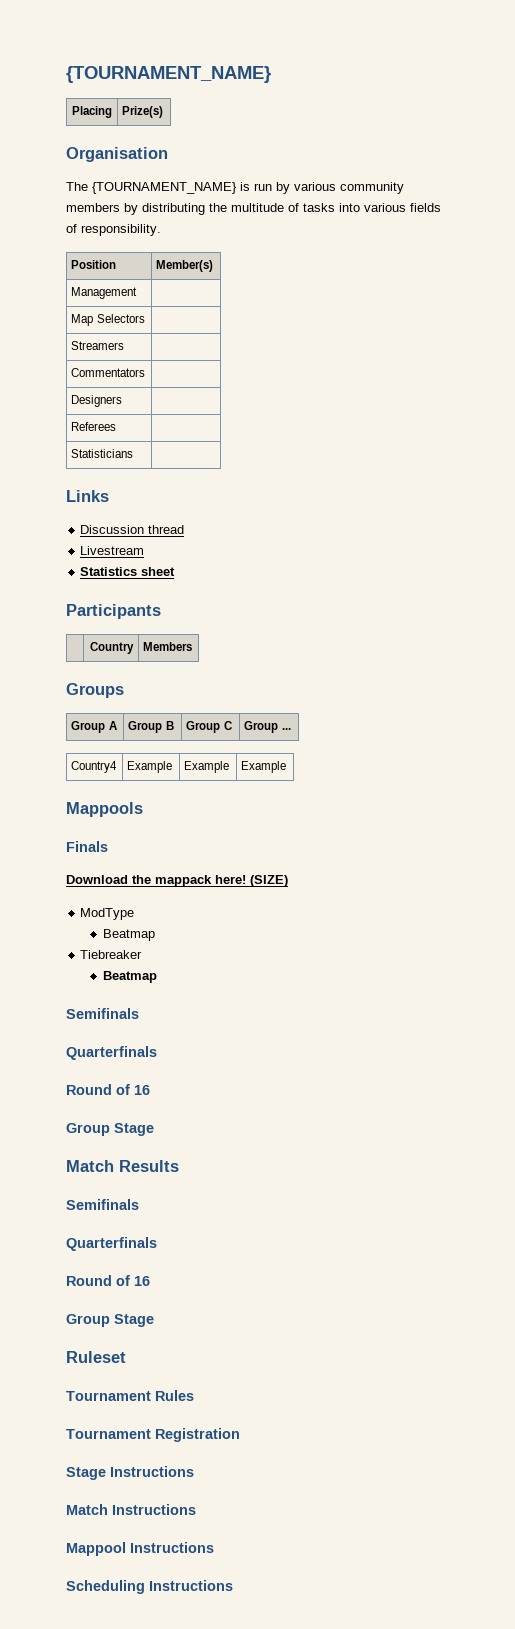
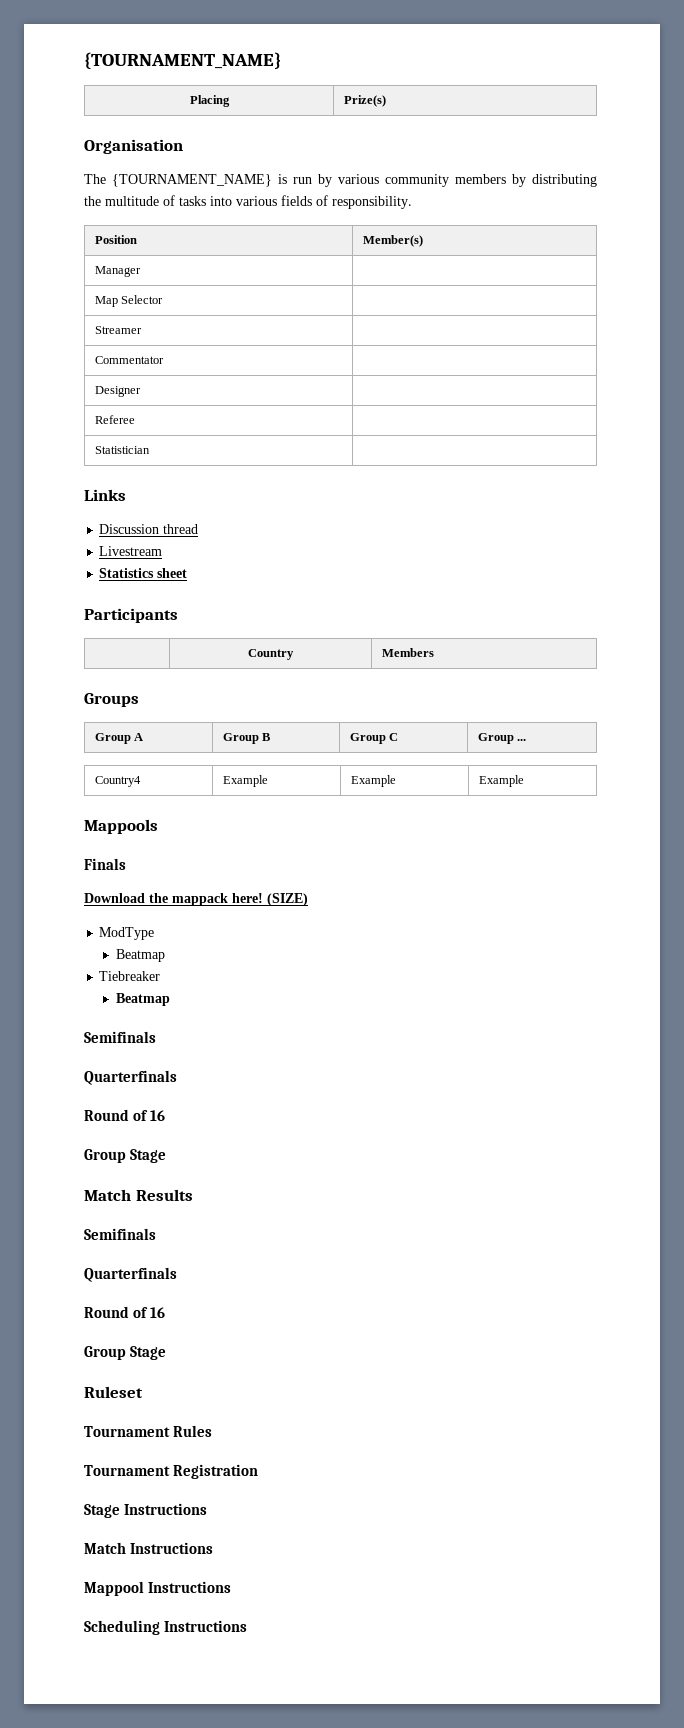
- Management |
+ Manager |
- Map Selectors |
- Streamers |
- Commentators |
- Designers |
- Referees |
- Statisticians |
+ Map Selector |
+ Streamer |
+ Commentator |
+ Designer |
+ Referee |
+ Statistician |

